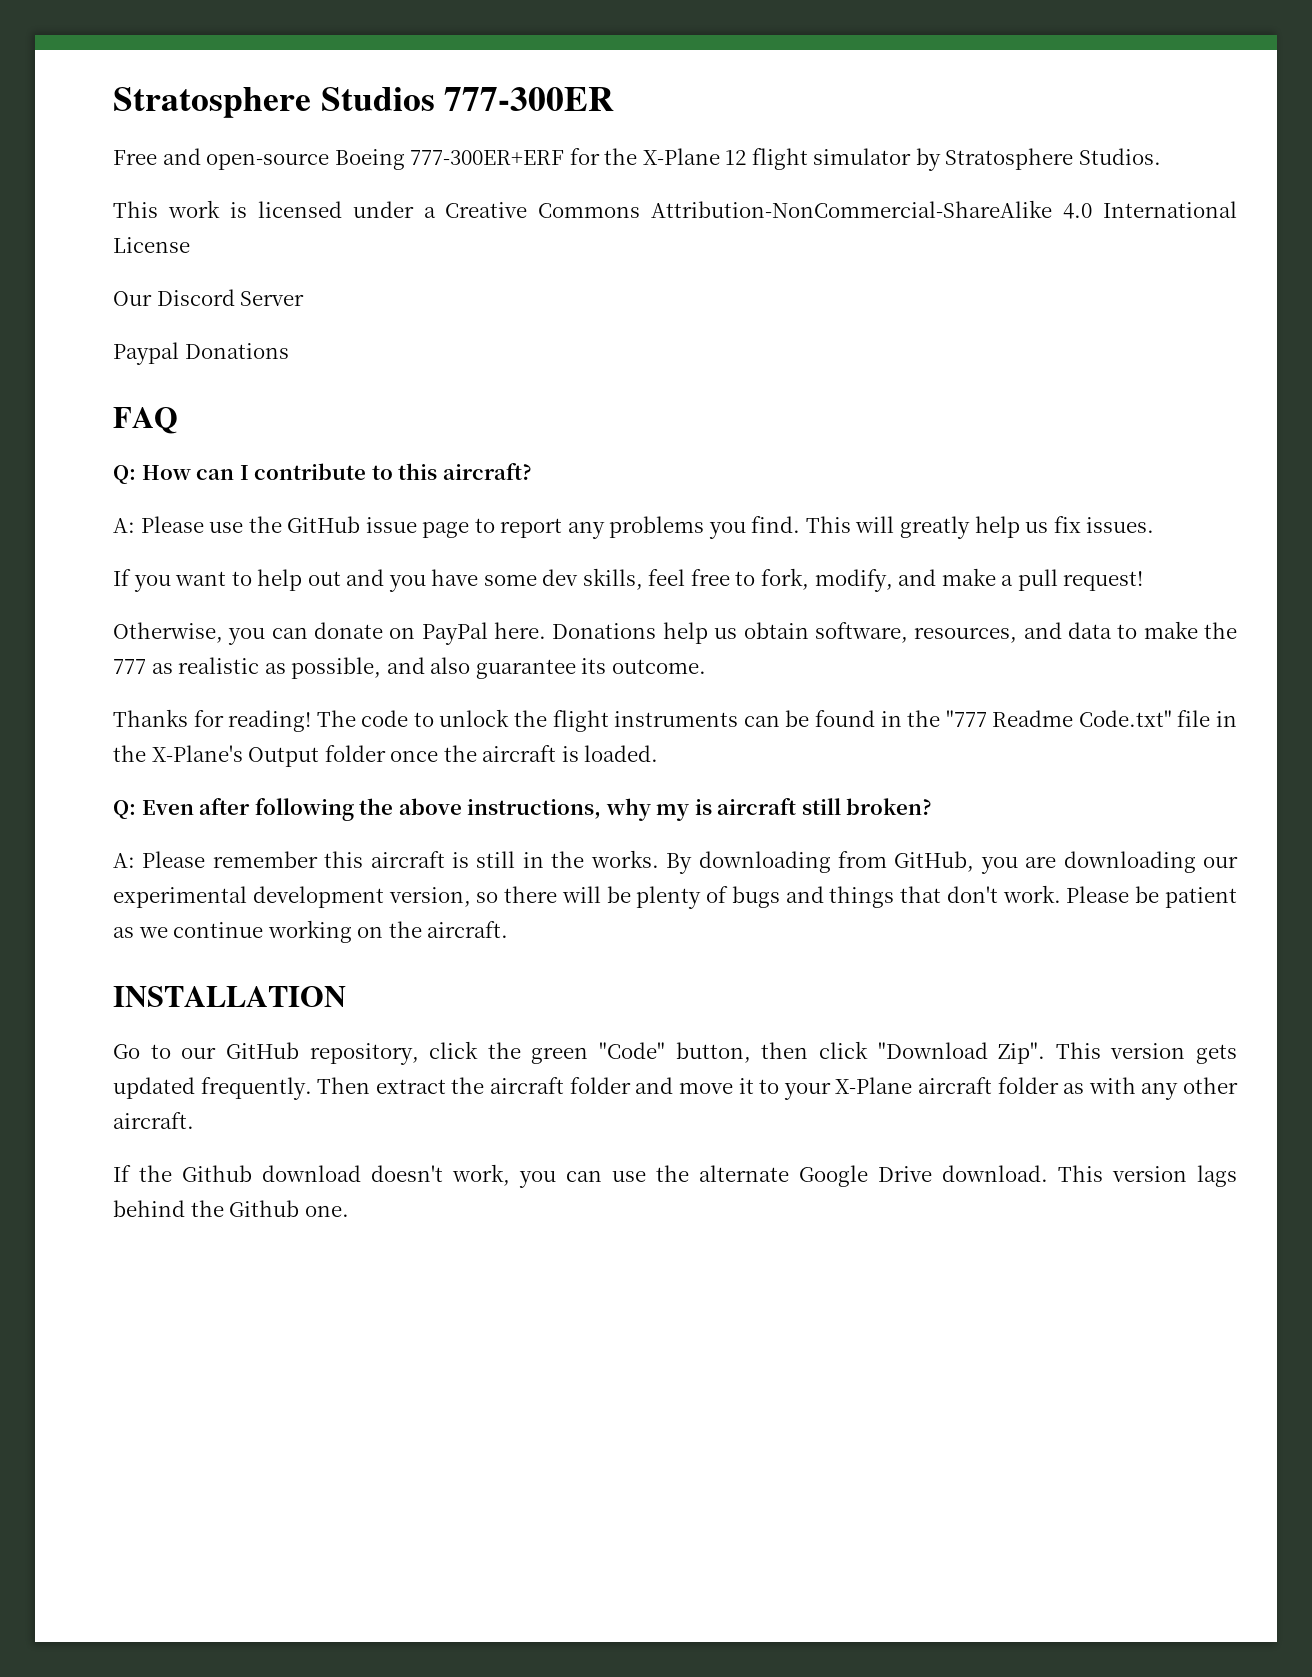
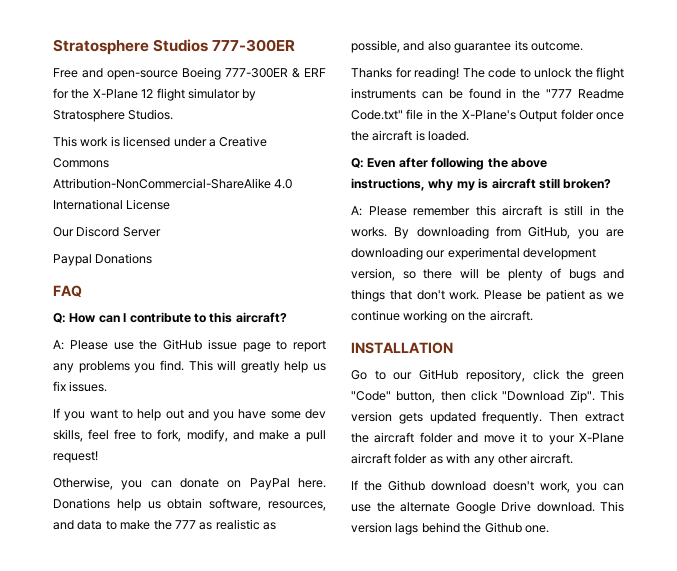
- Free and open-source Boeing 777-300ER+ERF for the X-Plane 12 flight simulator by Stratosphere Studios.
+ Free and open-source Boeing 777-300ER & ERF for the X-Plane 12 flight simulator by Stratosphere Studios.

